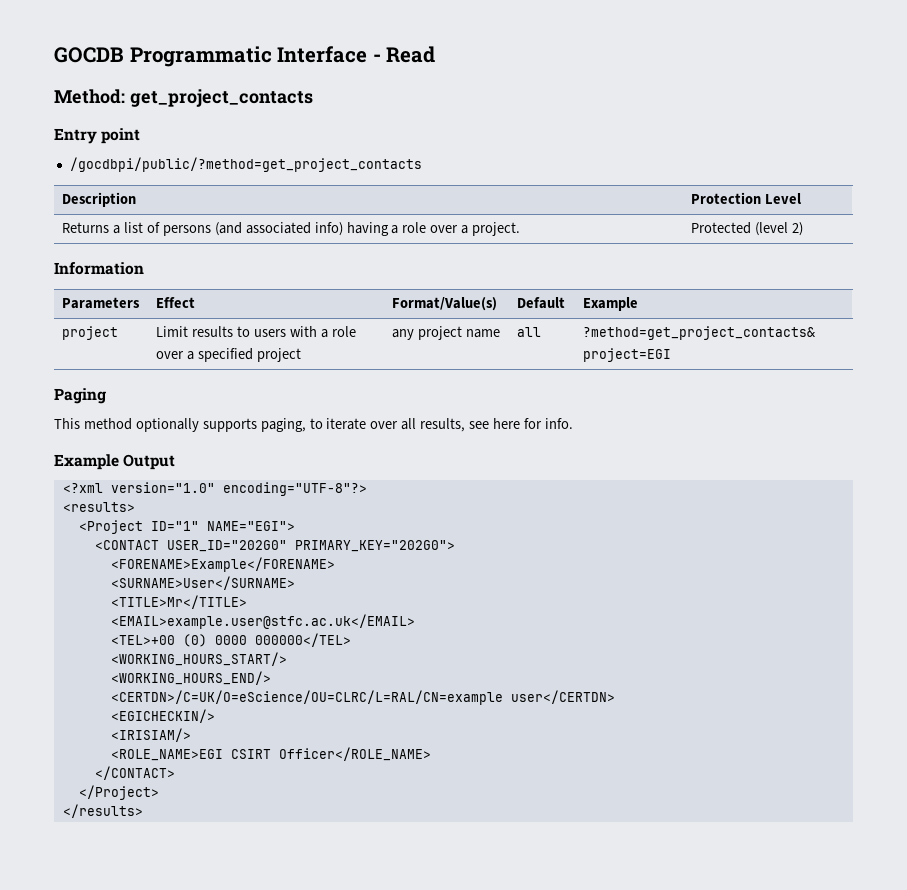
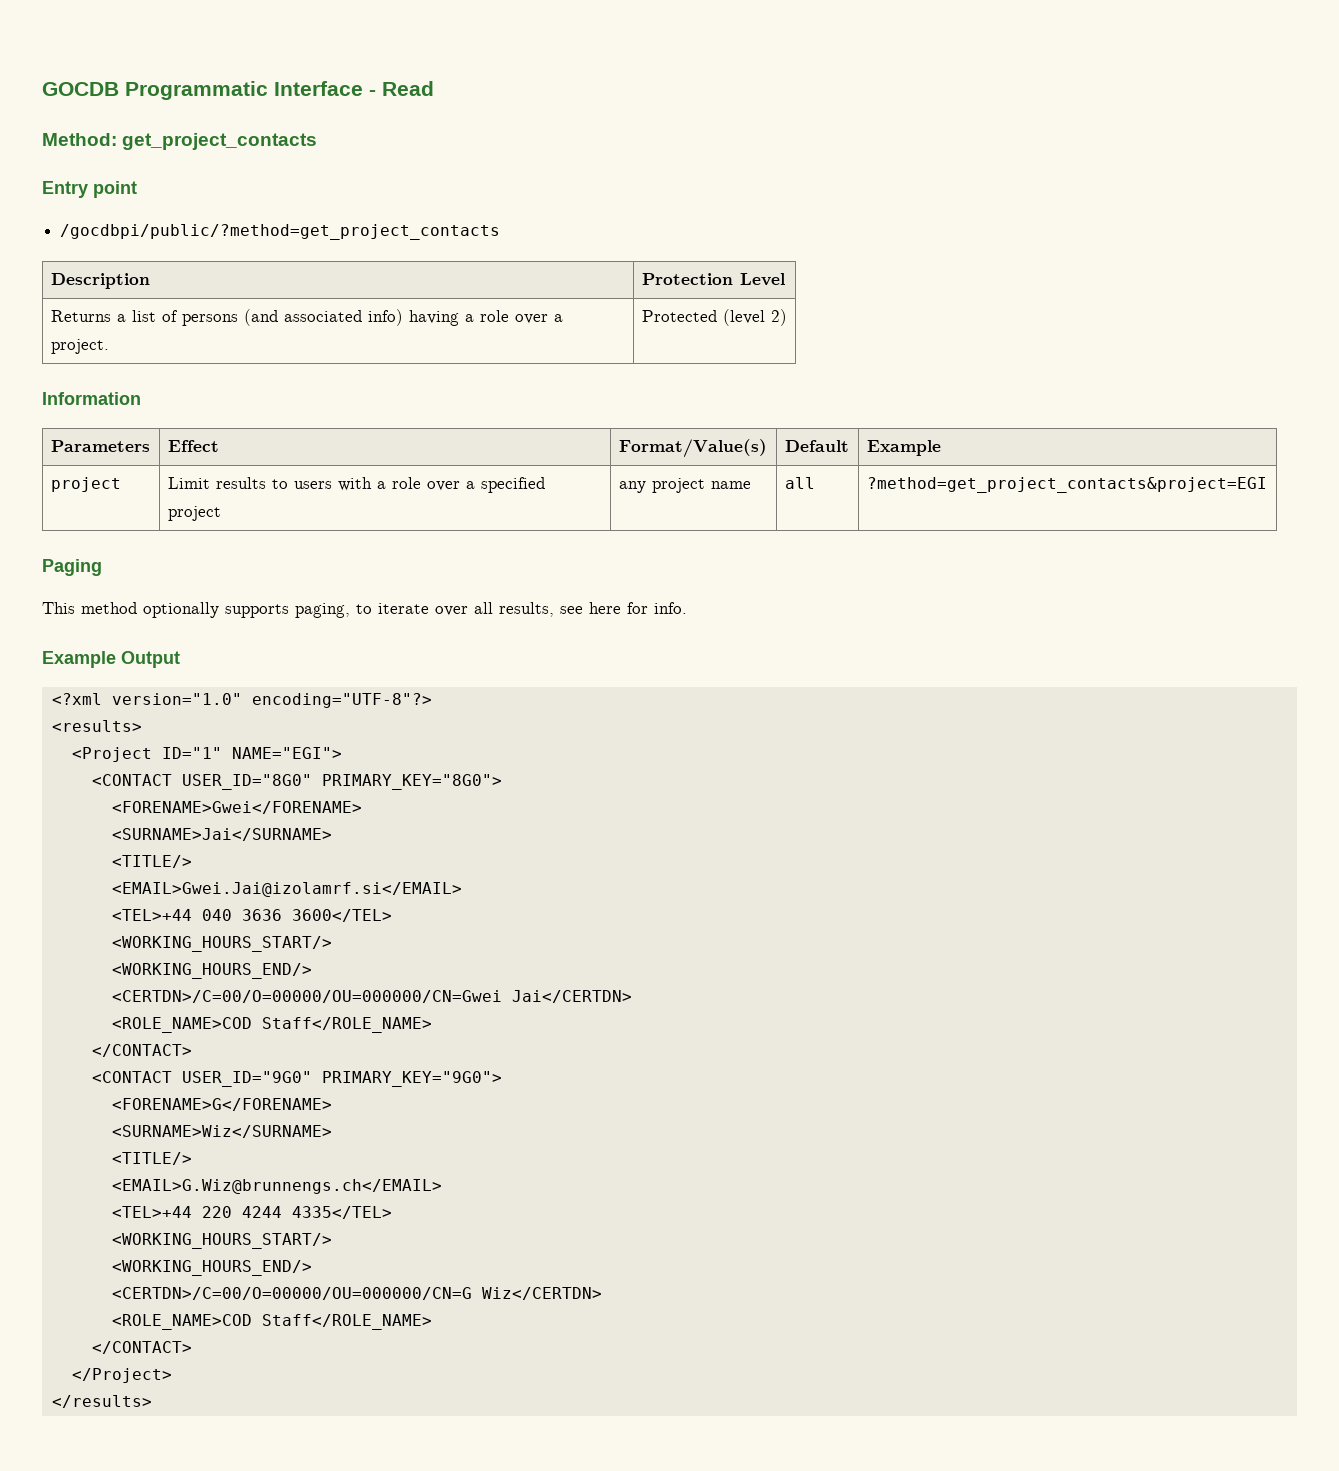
- <CONTACT USER_ID="202G0" PRIMARY_KEY="202G0">
- <FORENAME>Example</FORENAME>
- <SURNAME>User</SURNAME>
- <TITLE>Mr</TITLE>
- <EMAIL>example.user@stfc.ac.uk</EMAIL>
- <TEL>+00 (0) 0000 000000</TEL>
+ <CONTACT USER_ID="8G0" PRIMARY_KEY="8G0">
+ <FORENAME>Gwei</FORENAME>
+ <SURNAME>Jai</SURNAME>
+ <TITLE/>
+ <EMAIL>Gwei.Jai@izolamrf.si</EMAIL>
+ <TEL>+44 040 3636 3600</TEL>
  <WORKING_HOURS_START/>
  <WORKING_HOURS_END/>
- <CERTDN>/C=UK/O=eScience/OU=CLRC/L=RAL/CN=example user</CERTDN>
- <EGICHECKIN/>
- <IRISIAM/>
- <ROLE_NAME>EGI CSIRT Officer</ROLE_NAME>
+ <CERTDN>/C=00/O=00000/OU=000000/CN=Gwei Jai</CERTDN>
+ <ROLE_NAME>COD Staff</ROLE_NAME>
+ </CONTACT>
+ <CONTACT USER_ID="9G0" PRIMARY_KEY="9G0">
+ <FORENAME>G</FORENAME>
+ <SURNAME>Wiz</SURNAME>
+ <TITLE/>
+ <EMAIL>G.Wiz@brunnengs.ch</EMAIL>
+ <TEL>+44 220 4244 4335</TEL>
+ <WORKING_HOURS_START/>
+ <WORKING_HOURS_END/>
+ <CERTDN>/C=00/O=00000/OU=000000/CN=G Wiz</CERTDN>
+ <ROLE_NAME>COD Staff</ROLE_NAME>

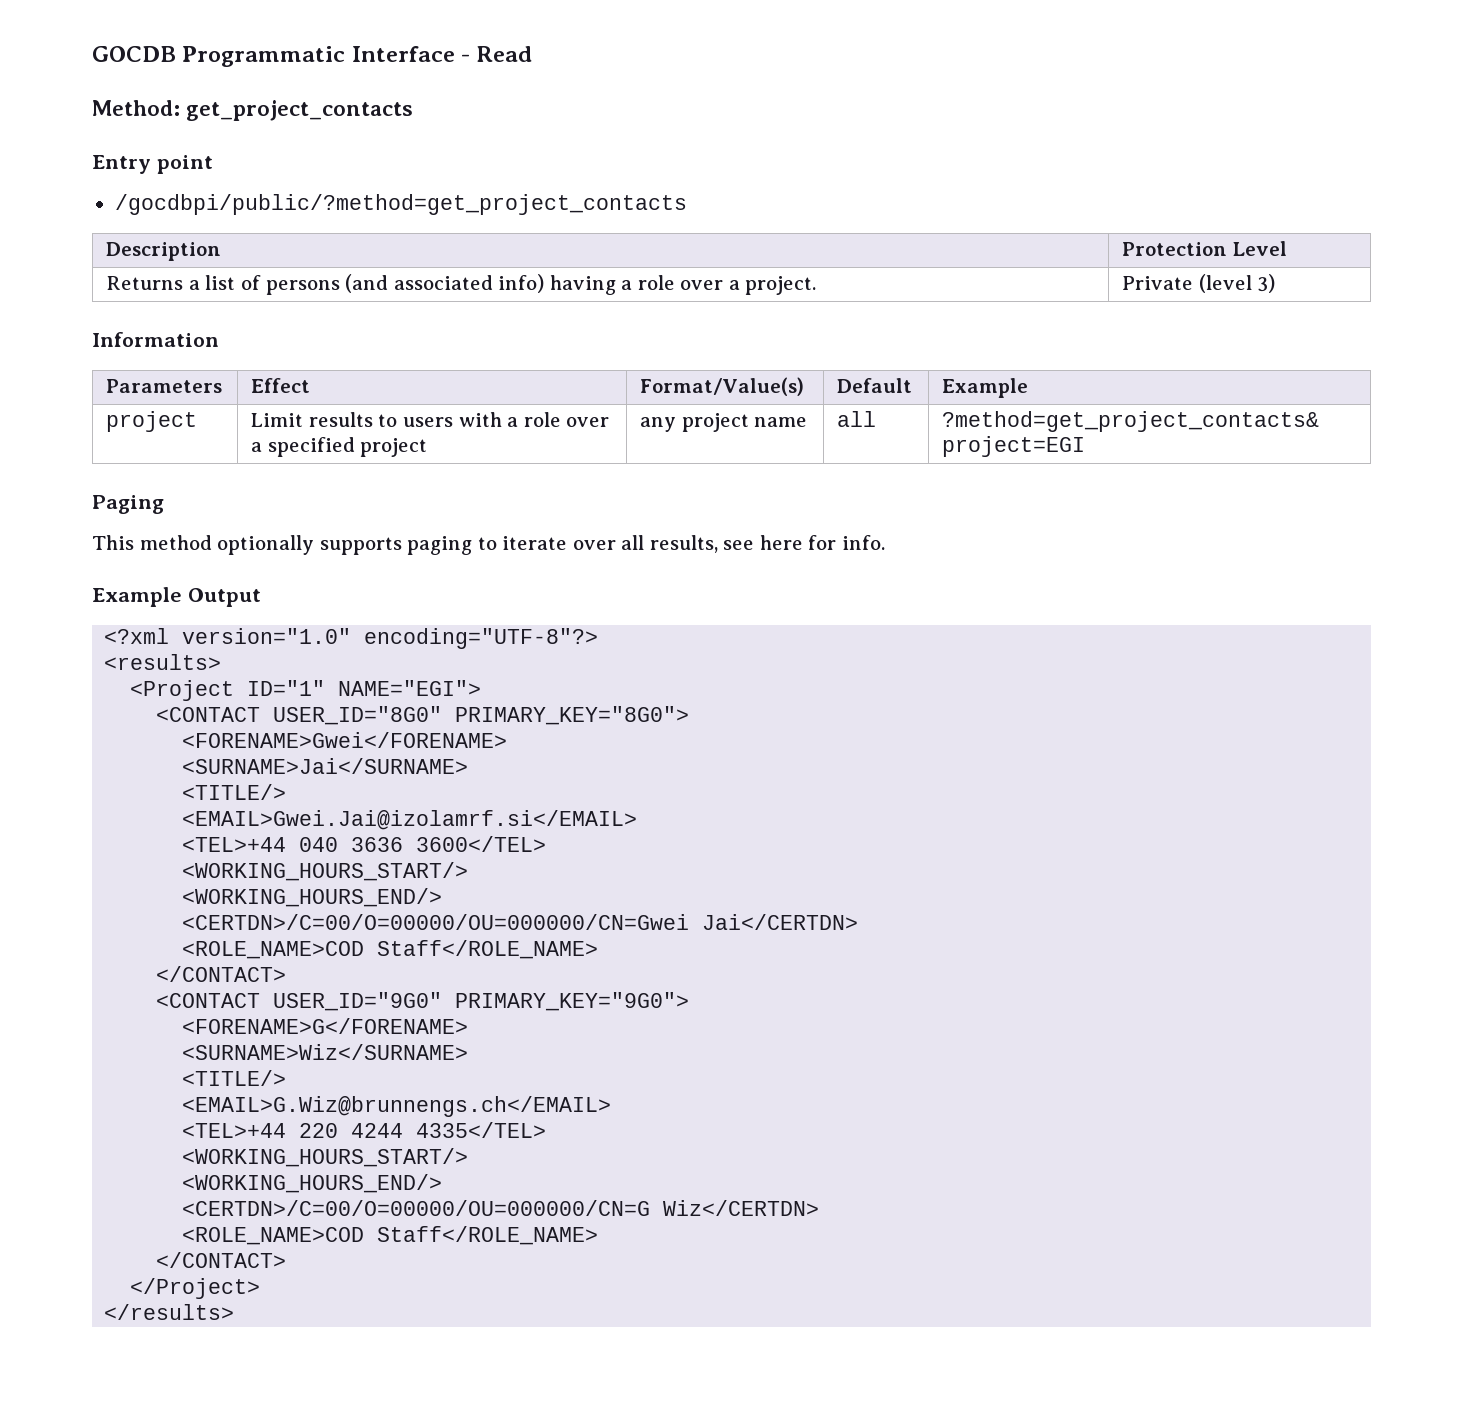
- Returns a list of persons (and associated info) having a role over a project. | Protected (level 2)
+ Returns a list of persons (and associated info) having a role over a project. | Private (level 3)
- This method optionally supports paging, to iterate over all results, see here for info.
+ This method optionally supports paging to iterate over all results, see here for info.

